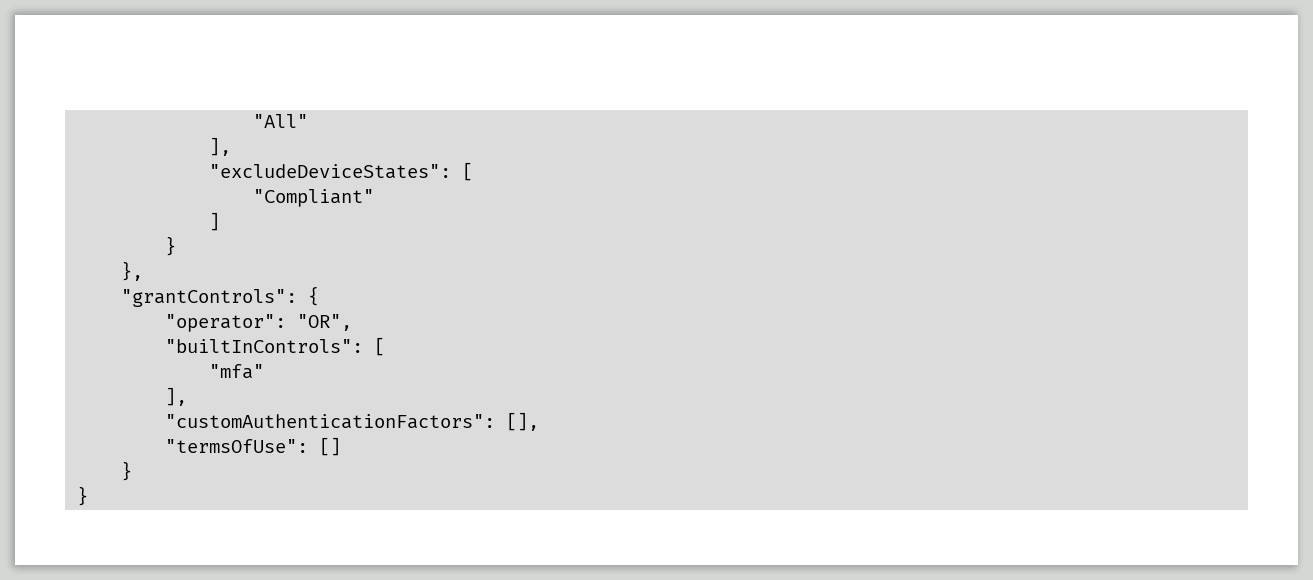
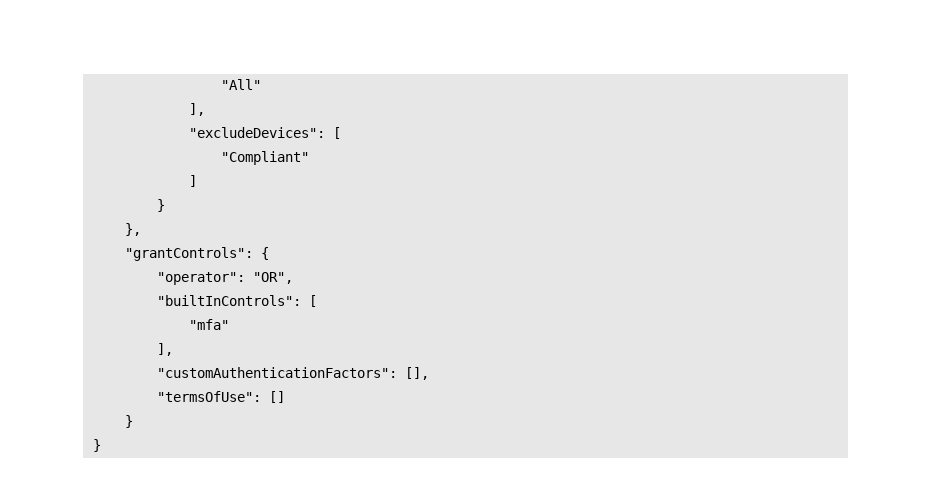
- "excludeDeviceStates": [
+ "excludeDevices": [

